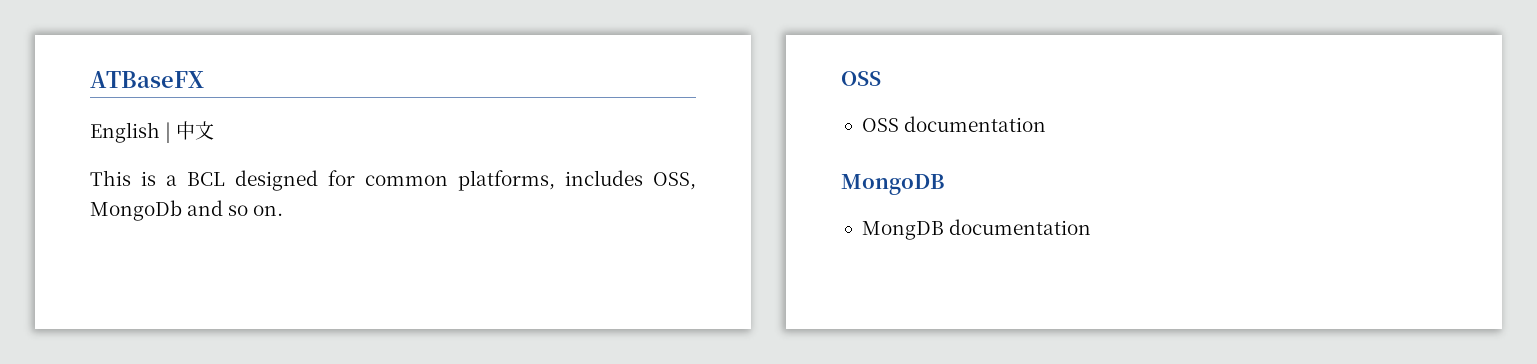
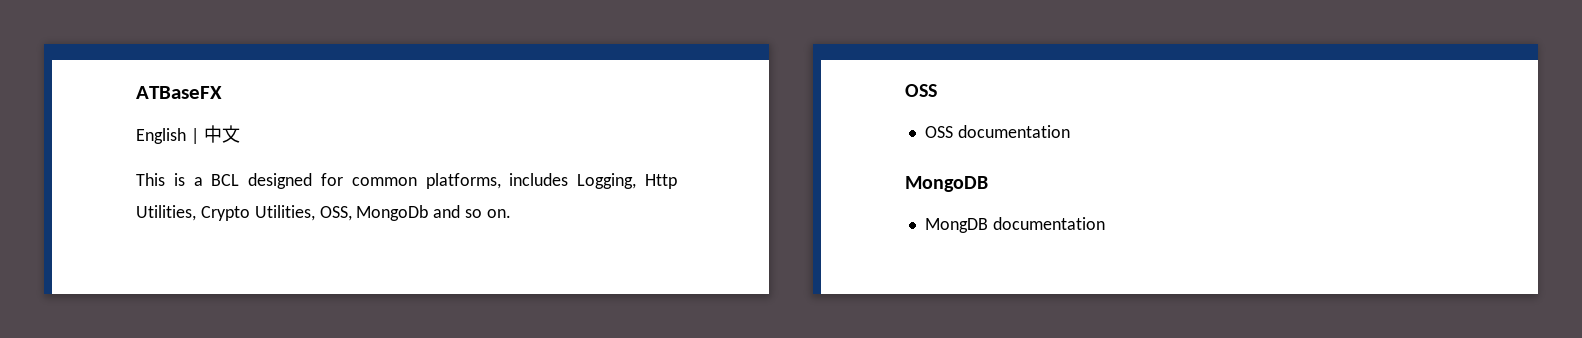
- This is a BCL designed for common platforms, includes OSS, MongoDb and so on.
+ This is a BCL designed for common platforms, includes Logging, Http Utilities, Crypto Utilities, OSS, MongoDb and so on.

